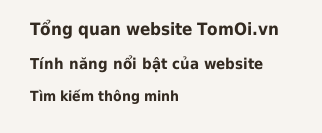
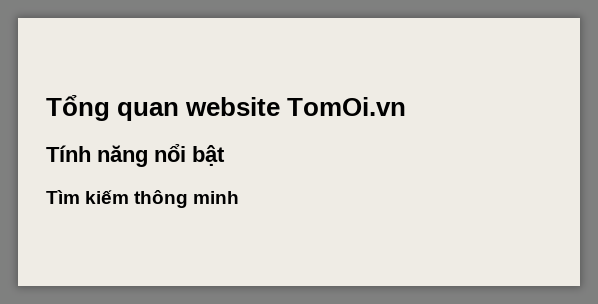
- Tính năng nổi bật của website
+ Tính năng nổi bật

